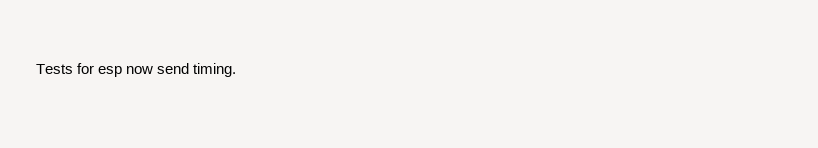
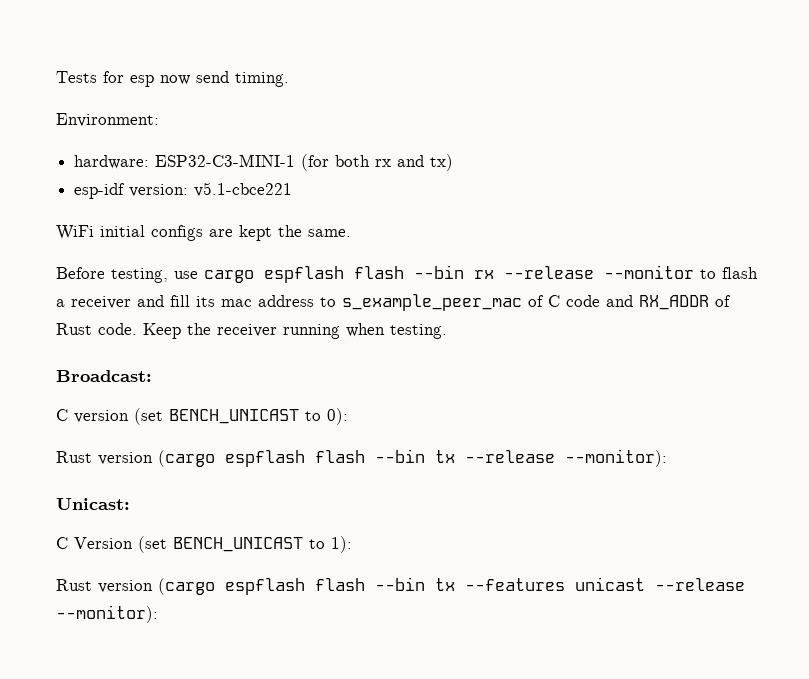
+ Environment:
+ hardware: ESP32-C3-MINI-1 (for both rx and tx)
+ esp-idf version: v5.1-cbce221
+ WiFi initial configs are kept the same.
+ Before testing, use cargo espflash flash --bin rx --release --monitor to flash a receiver and fill its mac address to s_example_peer_mac of C code and RX_ADDR of Rust code. Keep the receiver running when testing.
+ Broadcast:
+ C version (set BENCH_UNICAST to 0):
+ Rust version (cargo espflash flash --bin tx --release --monitor):
+ Unicast:
+ C Version (set BENCH_UNICAST to 1):
+ Rust version (cargo espflash flash --bin tx --features unicast --release --monitor):

